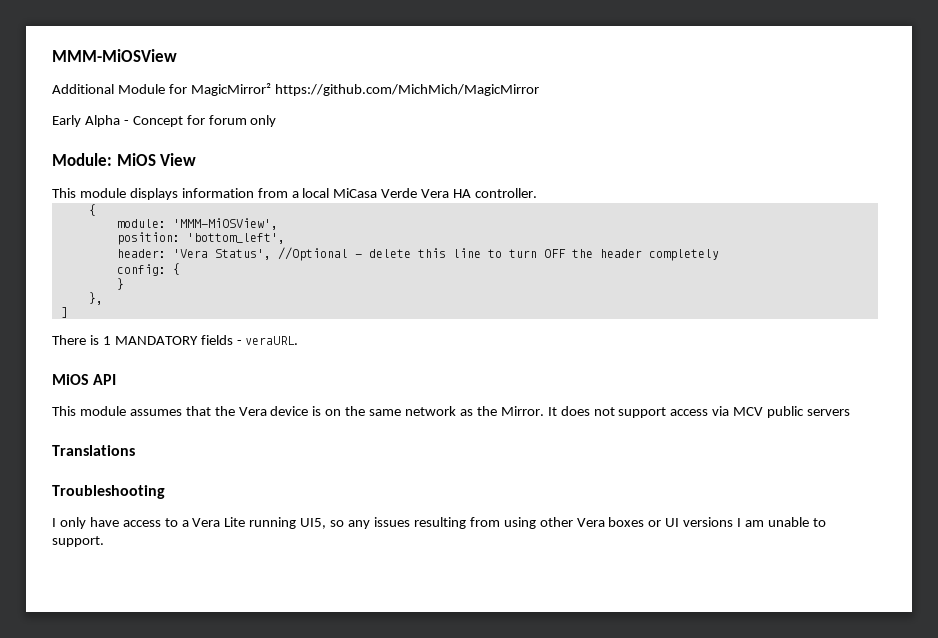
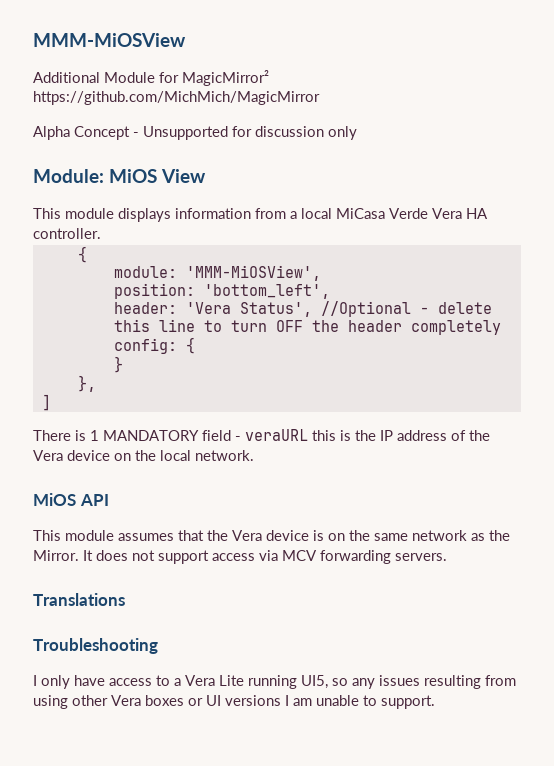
- Early Alpha - Concept for forum only
+ Alpha Concept - Unsupported for discussion only
- There is 1 MANDATORY fields - veraURL.
+ There is 1 MANDATORY field - veraURL this is the IP address of the Vera device on the local network.
- It does not support access via MCV public servers
+ It does not support access via MCV forwarding servers.

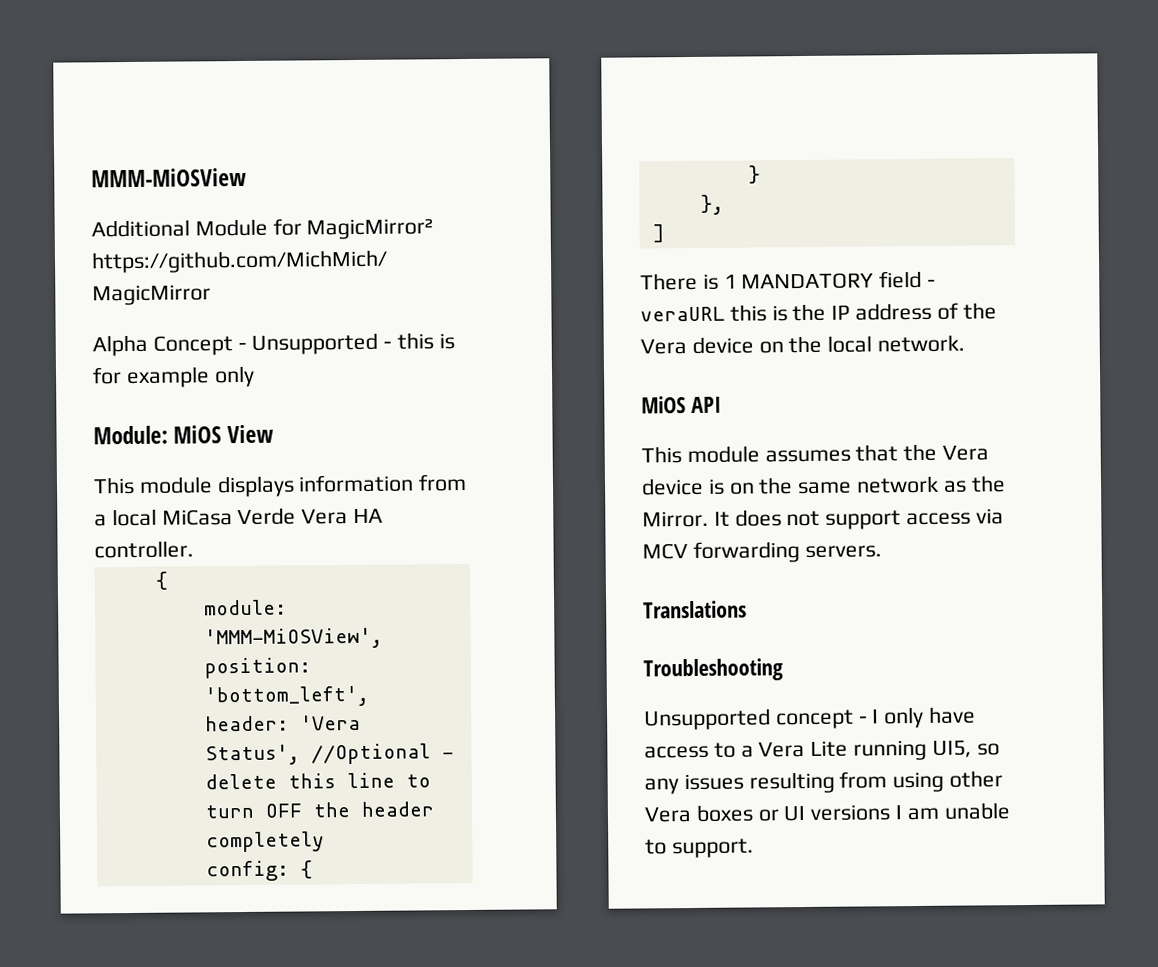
- Alpha Concept - Unsupported for discussion only
+ Alpha Concept - Unsupported - this is for example only
- I only have access to a Vera Lite running UI5, so any issues resulting from using other Vera boxes or UI versions I am unable to support.
+ Unsupported concept - I only have access to a Vera Lite running UI5, so any issues resulting from using other Vera boxes or UI versions I am unable to support.

